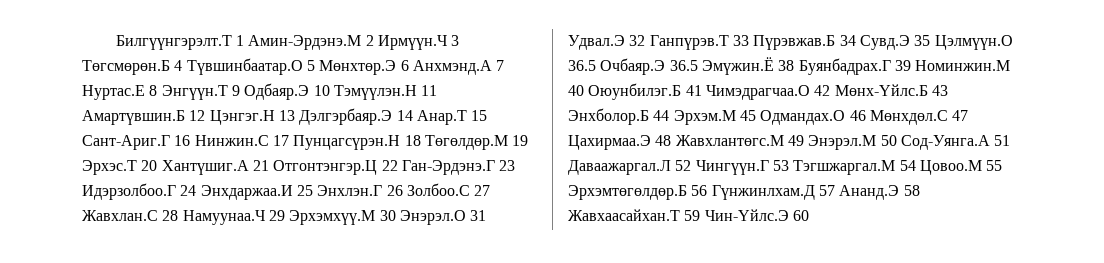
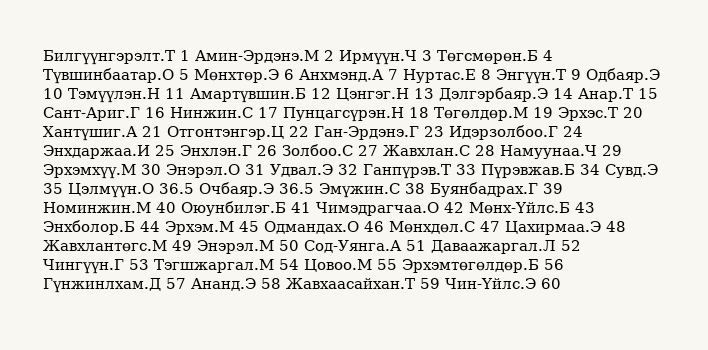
- Билгүүнгэрэлт.Т 1 Амин-Эрдэнэ.М 2 Ирмүүн.Ч 3 Төгсмөрөн.Б 4 Түвшинбаатар.О 5 Мөнхтөр.Э 6 Анхмэнд.А 7 Нуртас.Е 8 Энгүүн.Т 9 Одбаяр.Э 10 Тэмүүлэн.Н 11 Амартүвшин.Б 12 Цэнгэг.Н 13 Дэлгэрбаяр.Э 14 Анар.Т 15 Сант-Ариг.Г 16 Нинжин.С 17 Пунцагсүрэн.Н 18 Төгөлдөр.М 19 Эрхэс.Т 20 Хантүшиг.А 21 Отгонтэнгэр.Ц 22 Ган-Эрдэнэ.Г 23 Идэрзолбоо.Г 24 Энхдаржаа.И 25 Энхлэн.Г 26 Золбоо.С 27 Жавхлан.С 28 Намуунаа.Ч 29 Эрхэмхүү.М 30 Энэрэл.О 31 Удвал.Э 32 Ганпүрэв.Т 33 Пүрэвжав.Б 34 Сувд.Э 35 Цэлмүүн.О 36.5 Очбаяр.Э 36.5 Эмүжин.Ё 38 Буянбадрах.Г 39 Номинжин.М 40 Оюунбилэг.Б 41 Чимэдрагчаа.О 42 Мөнх-Үйлс.Б 43 Энхболор.Б 44 Эрхэм.М 45 Одмандах.О 46 Мөнхдөл.С 47 Цахирмаа.Э 48 Жавхлантөгс.М 49 Энэрэл.М 50 Сод-Уянга.А 51 Даваажаргал.Л 52 Чингүүн.Г 53 Тэгшжаргал.М 54 Цовоо.М 55 Эрхэмтөгөлдөр.Б 56 Гүнжинлхам.Д 57 Ананд.Э 58 Жавхаасайхан.Т 59 Чин-Үйлс.Э 60
+ Билгүүнгэрэлт.Т 1 Амин-Эрдэнэ.М 2 Ирмүүн.Ч 3 Төгсмөрөн.Б 4 Түвшинбаатар.О 5 Мөнхтөр.Э 6 Анхмэнд.А 7 Нуртас.Е 8 Энгүүн.Т 9 Одбаяр.Э 10 Тэмүүлэн.Н 11 Амартүвшин.Б 12 Цэнгэг.Н 13 Дэлгэрбаяр.Э 14 Анар.Т 15 Сант-Ариг.Г 16 Нинжин.С 17 Пунцагсүрэн.Н 18 Төгөлдөр.М 19 Эрхэс.Т 20 Хантүшиг.А 21 Отгонтэнгэр.Ц 22 Ган-Эрдэнэ.Г 23 Идэрзолбоо.Г 24 Энхдаржаа.И 25 Энхлэн.Г 26 Золбоо.С 27 Жавхлан.С 28 Намуунаа.Ч 29 Эрхэмхүү.М 30 Энэрэл.О 31 Удвал.Э 32 Ганпүрэв.Т 33 Пүрэвжав.Б 34 Сувд.Э 35 Цэлмүүн.О 36.5 Очбаяр.Э 36.5 Эмүжин.С 38 Буянбадрах.Г 39 Номинжин.М 40 Оюунбилэг.Б 41 Чимэдрагчаа.О 42 Мөнх-Үйлс.Б 43 Энхболор.Б 44 Эрхэм.М 45 Одмандах.О 46 Мөнхдөл.С 47 Цахирмаа.Э 48 Жавхлантөгс.М 49 Энэрэл.М 50 Сод-Уянга.А 51 Даваажаргал.Л 52 Чингүүн.Г 53 Тэгшжаргал.М 54 Цовоо.М 55 Эрхэмтөгөлдөр.Б 56 Гүнжинлхам.Д 57 Ананд.Э 58 Жавхаасайхан.Т 59 Чин-Үйлс.Э 60

